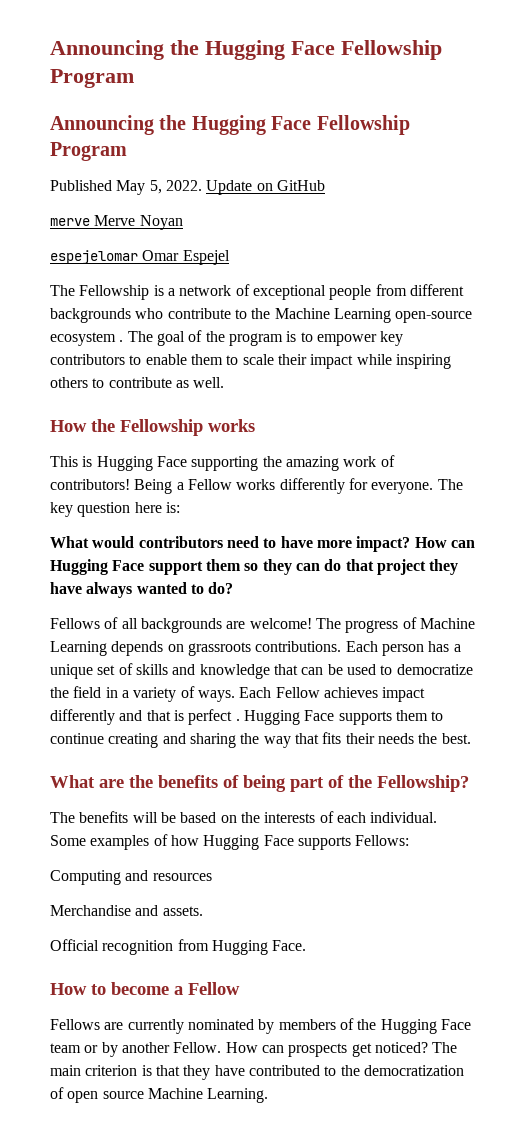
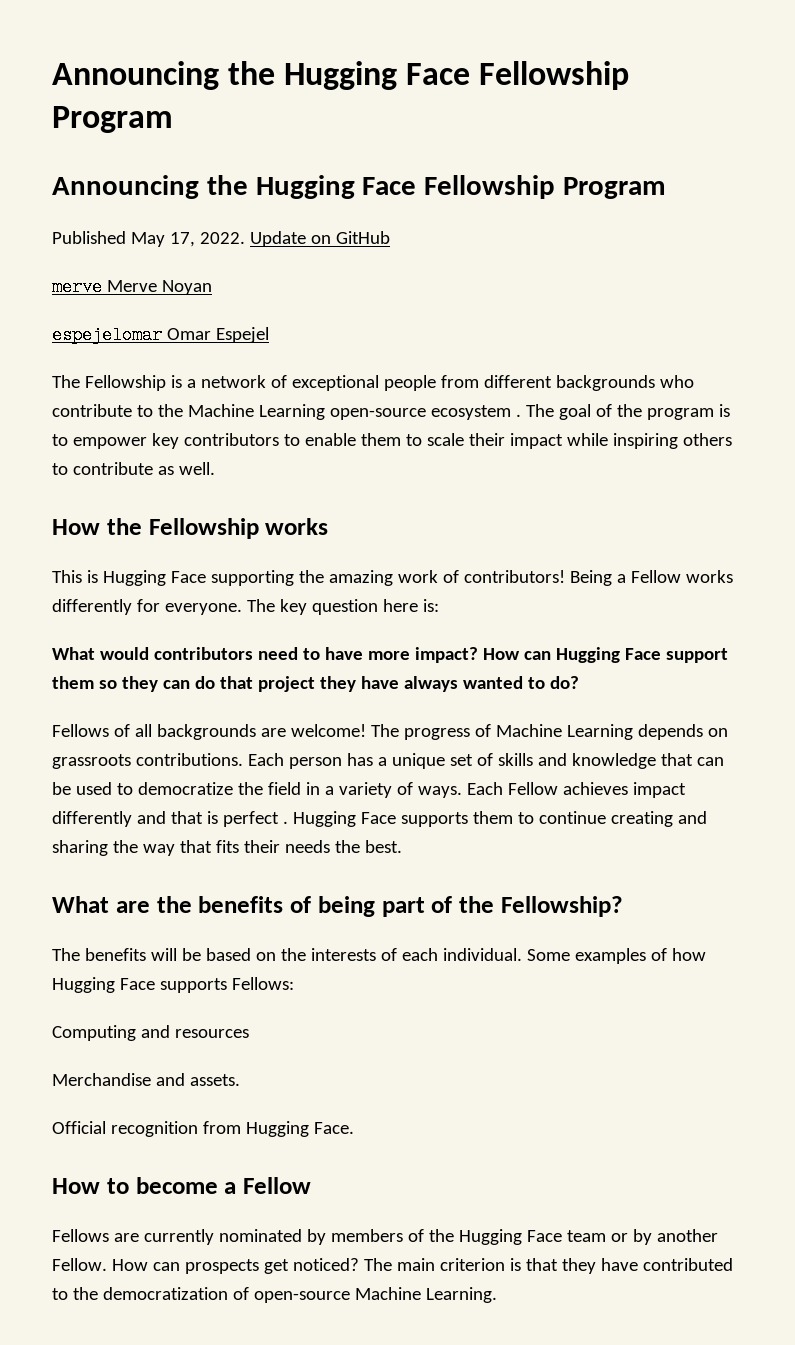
- Published May 5, 2022.
+ Published May 17, 2022.
- The main criterion is that they have contributed to the democratization of open source Machine Learning.
+ The main criterion is that they have contributed to the democratization of open-source Machine Learning.

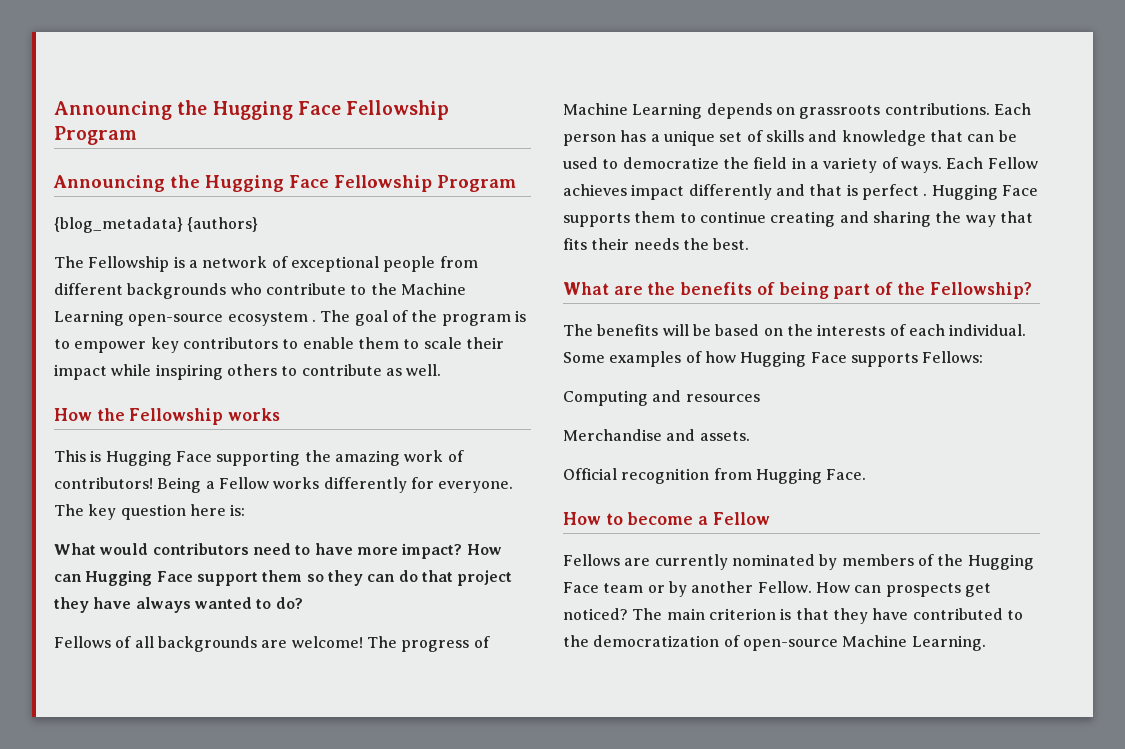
- Published May 17, 2022. Update on GitHub
- merve Merve Noyan
- espejelomar Omar Espejel
+ {blog_metadata} {authors}

